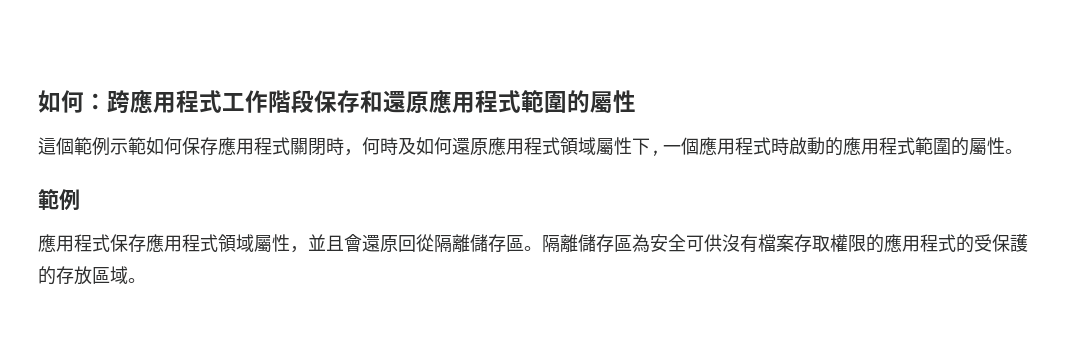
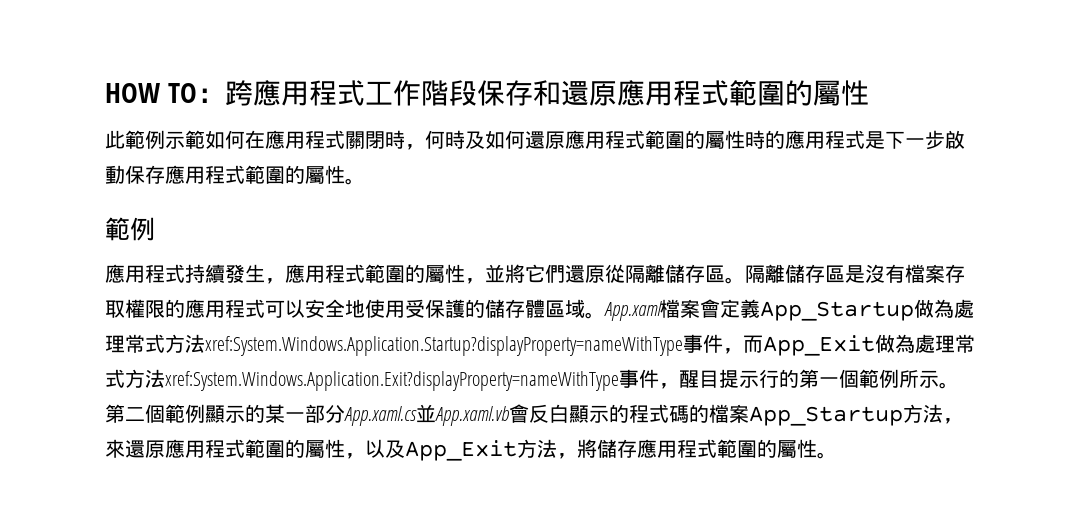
- 如何：跨應用程式工作階段保存和還原應用程式範圍的屬性
+ HOW TO：跨應用程式工作階段保存和還原應用程式範圍的屬性
- 這個範例示範如何保存應用程式關閉時，何時及如何還原應用程式領域屬性下,一個應用程式時啟動的應用程式範圍的屬性。
+ 此範例示範如何在應用程式關閉時，何時及如何還原應用程式範圍的屬性時的應用程式是下一步啟動保存應用程式範圍的屬性。
- 應用程式保存應用程式領域屬性，並且會還原回從隔離儲存區。
+ 應用程式持續發生，應用程式範圍的屬性，並將它們還原從隔離儲存區。
- 隔離儲存區為安全可供沒有檔案存取權限的應用程式的受保護的存放區域。
+ 隔離儲存區是沒有檔案存取權限的應用程式可以安全地使用受保護的儲存體區域。App.xaml檔案會定義App_Startup做為處理常式方法xref:System.Windows.Application.Startup?displayProperty=nameWithType事件，而App_Exit做為處理常式方法xref:System.Windows.Application.Exit?displayProperty=nameWithType事件，醒目提示行的第一個範例所示。第二個範例顯示的某一部分App.xaml.cs並App.xaml.vb會反白顯示的程式碼的檔案App_Startup方法，來還原應用程式範圍的屬性，以及App_Exit方法，將儲存應用程式範圍的屬性。

